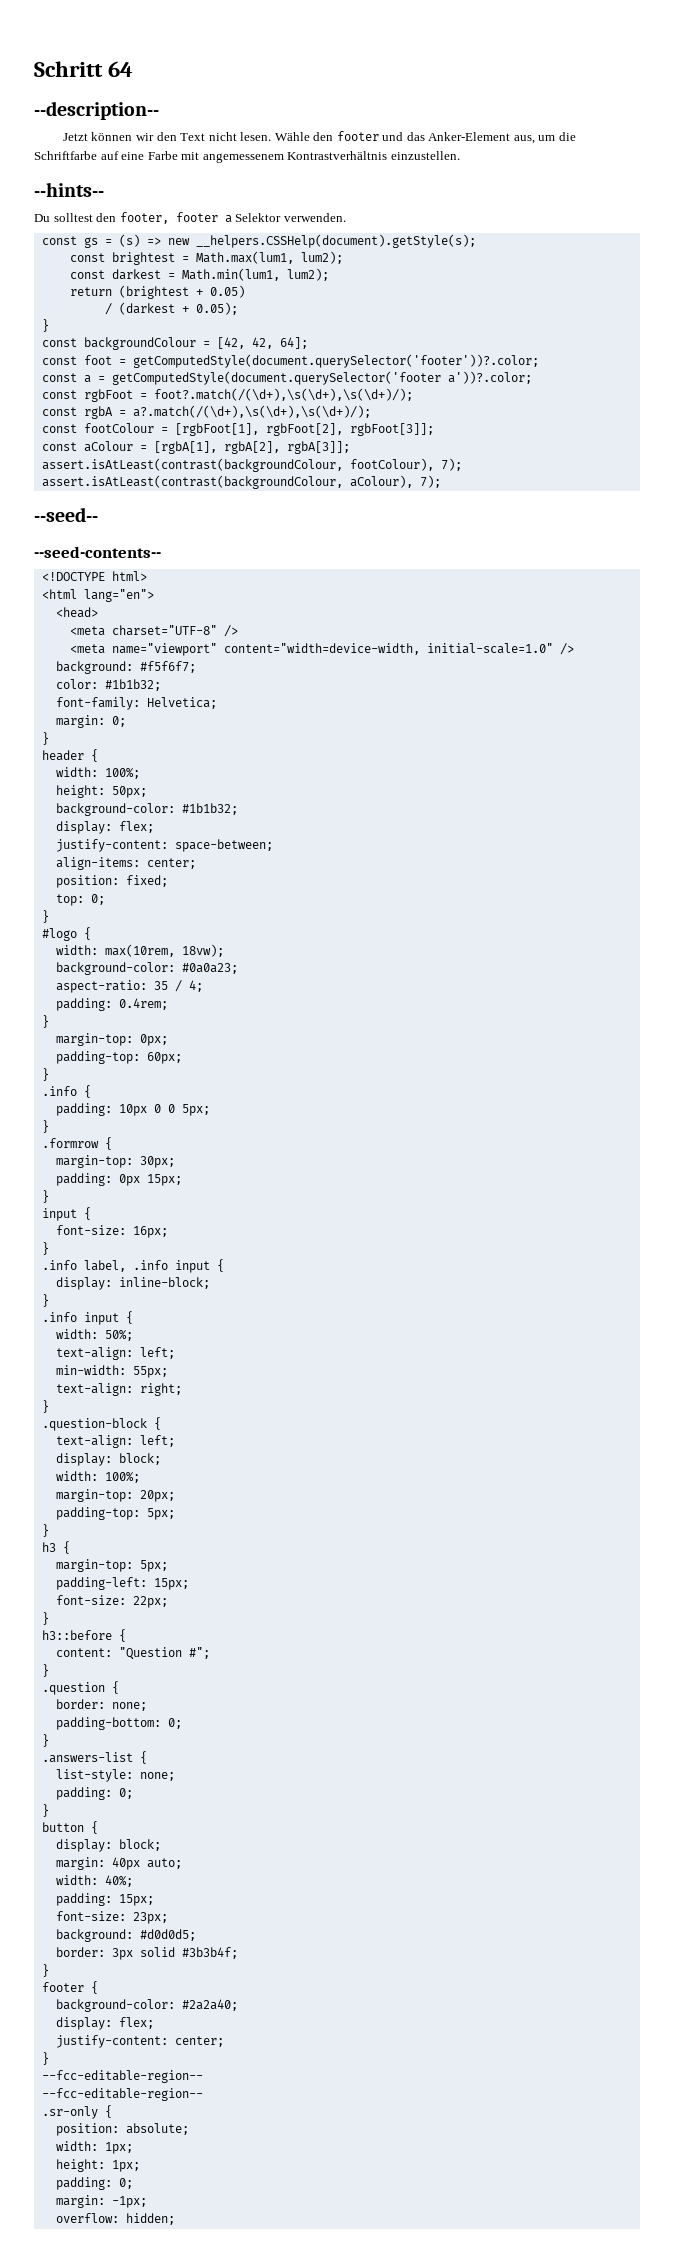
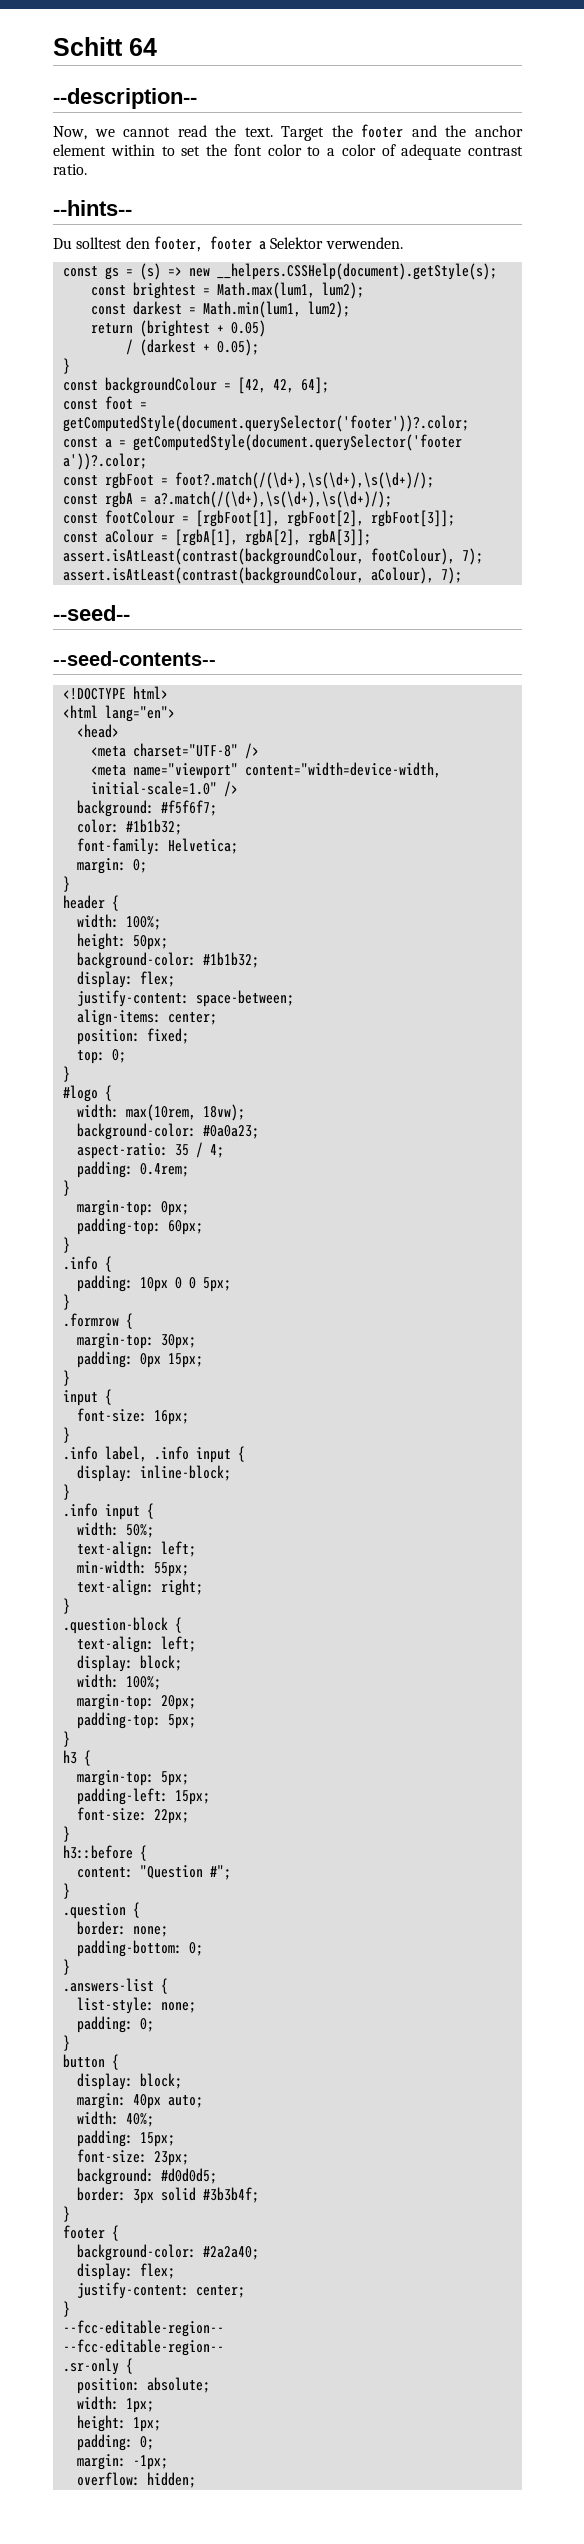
- Schritt 64
+ Schitt 64
- Jetzt können wir den Text nicht lesen. Wähle den footer und das Anker-Element aus, um die Schriftfarbe auf eine Farbe mit angemessenem Kontrastverhältnis einzustellen.
+ Now, we cannot read the text. Target the footer and the anchor element within to set the font color to a color of adequate contrast ratio.

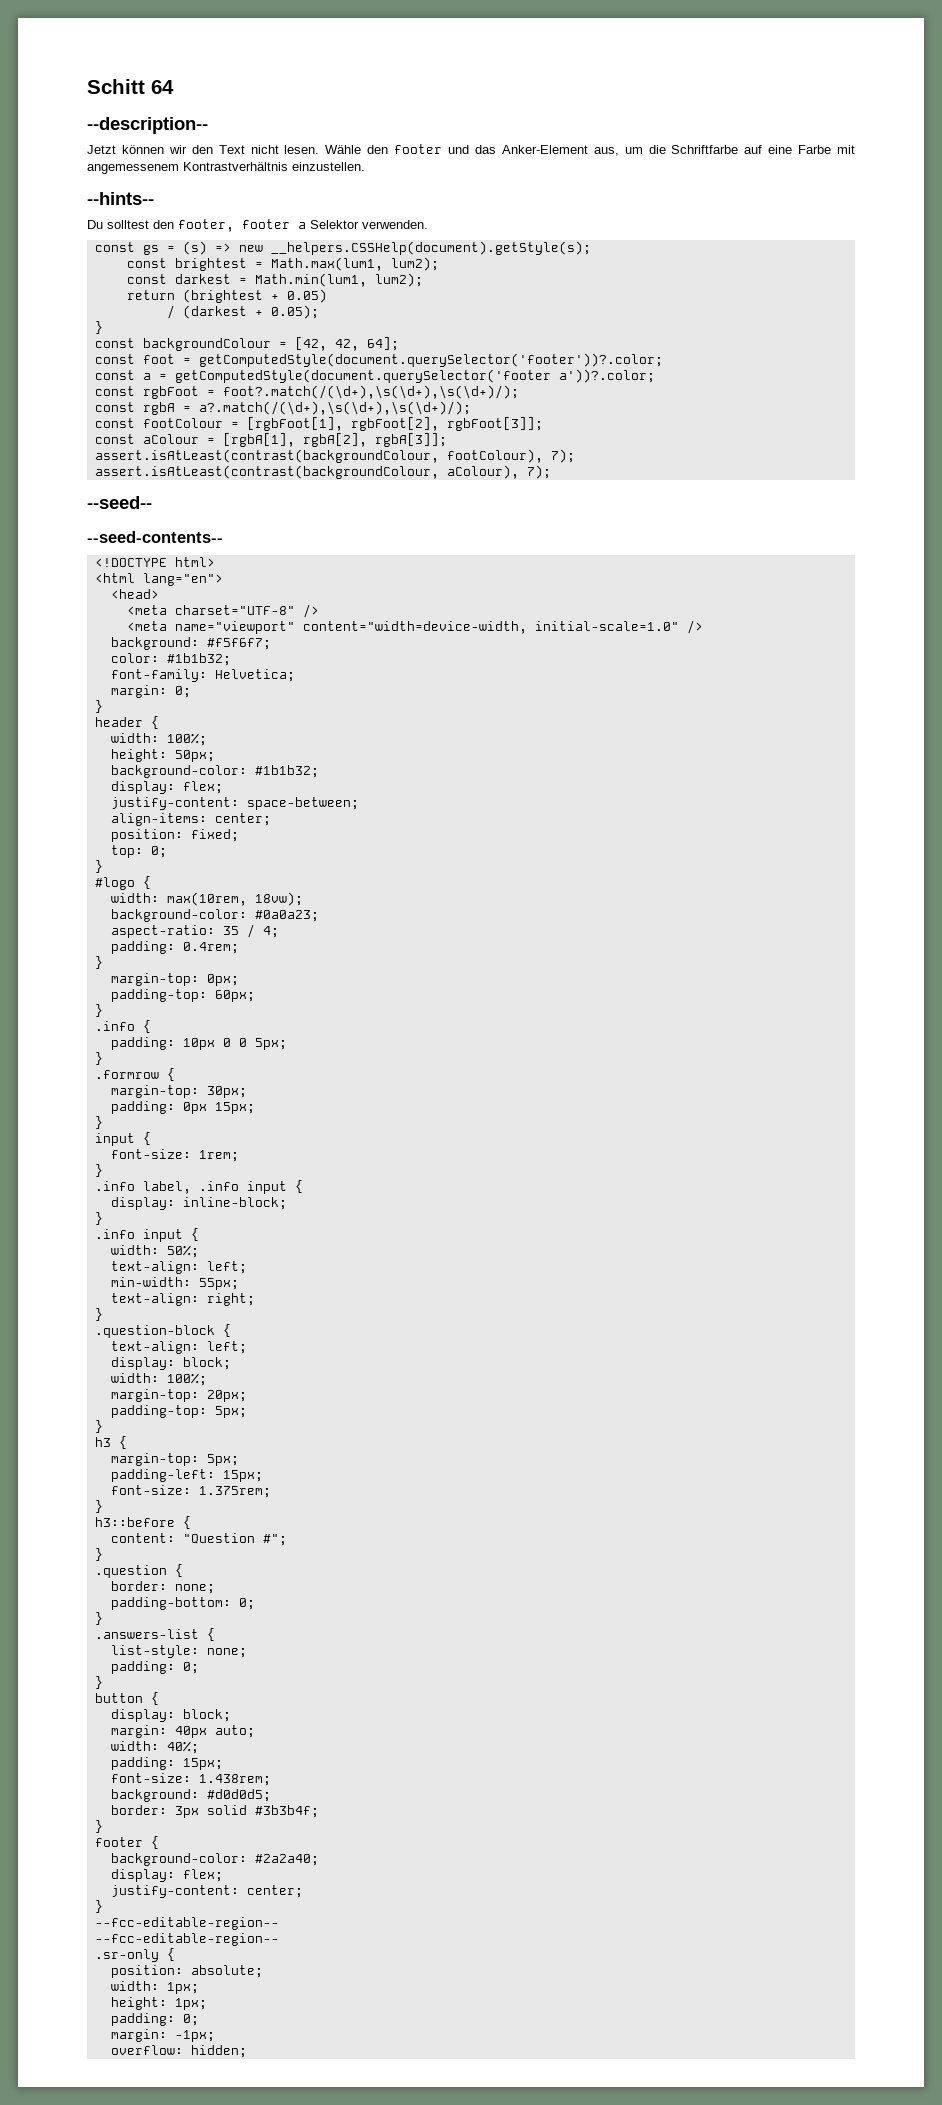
- Now, we cannot read the text. Target the footer and the anchor element within to set the font color to a color of adequate contrast ratio.
+ Jetzt können wir den Text nicht lesen. Wähle den footer und das Anker-Element aus, um die Schriftfarbe auf eine Farbe mit angemessenem Kontrastverhältnis einzustellen.
- font-size: 16px;
+ font-size: 1rem;
- font-size: 22px;
+ font-size: 1.375rem;
- font-size: 23px;
+ font-size: 1.438rem;

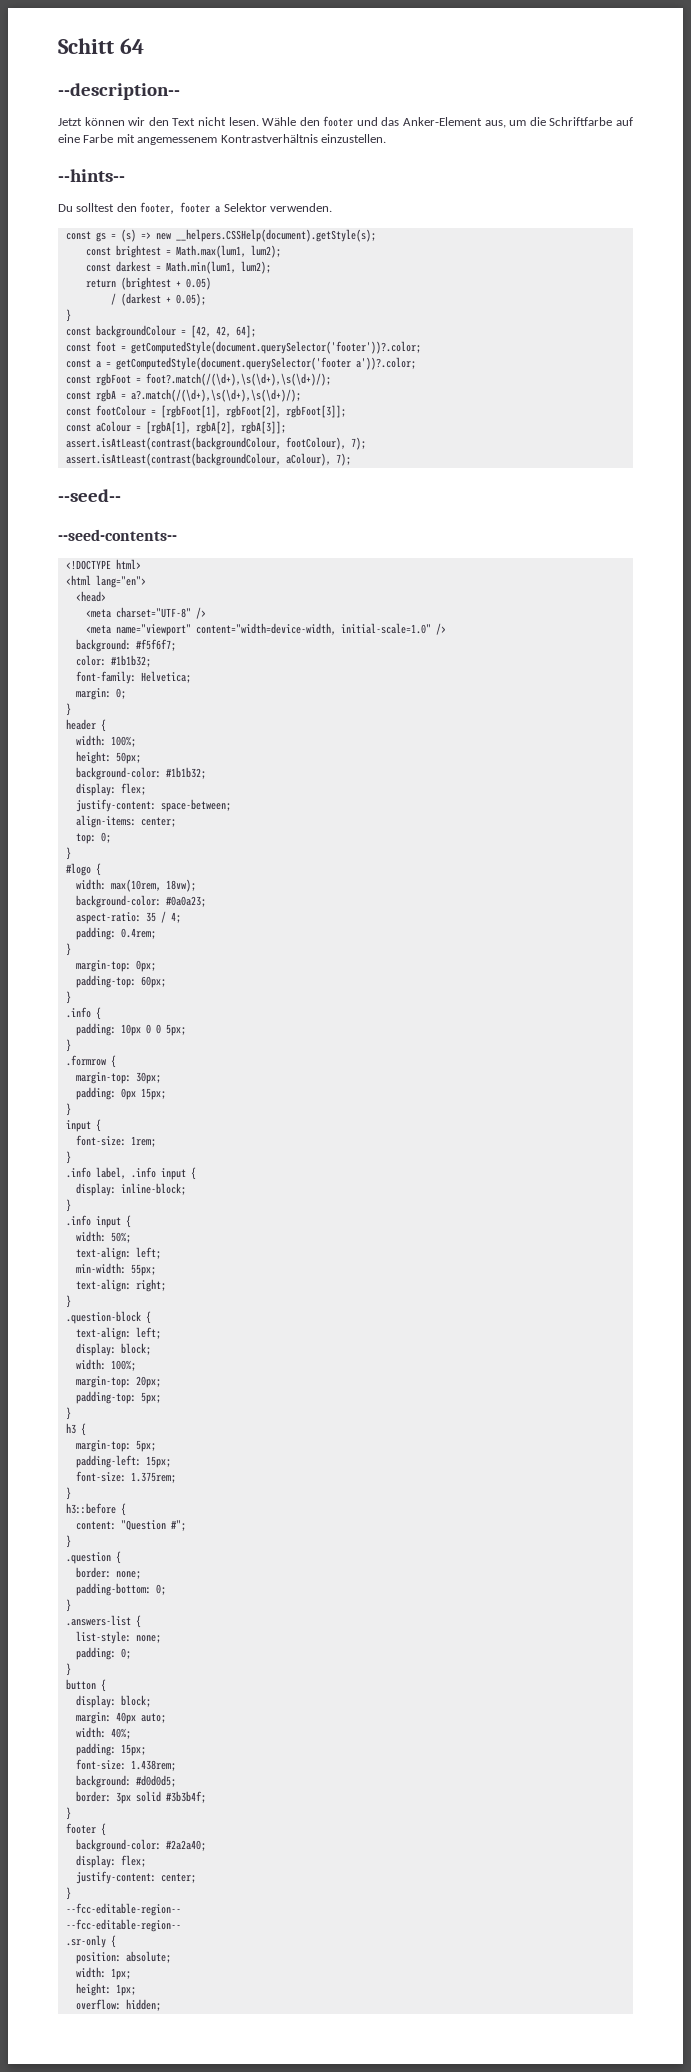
- position: fixed;
  height: 1px;
- padding: 0;
- margin: -1px;

